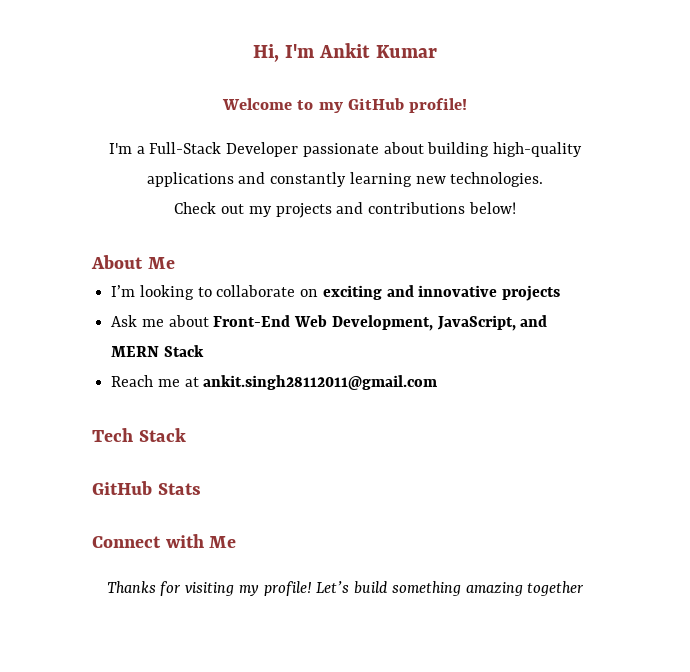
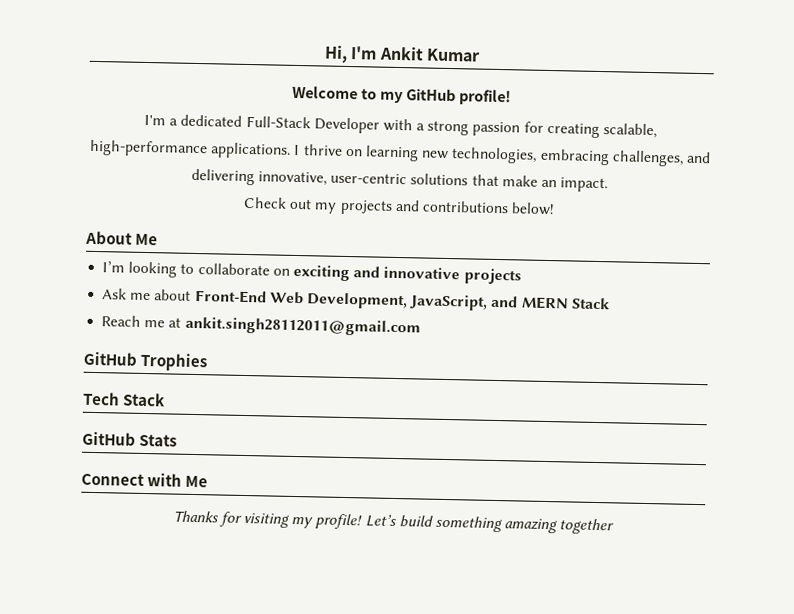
- I'm a Full-Stack Developer passionate about building high-quality applications and constantly learning new technologies.
+ I'm a dedicated Full-Stack Developer with a strong passion for creating scalable, high-performance applications. I thrive on learning new technologies, embracing challenges, and delivering innovative, user-centric solutions that make an impact.
+ GitHub Trophies

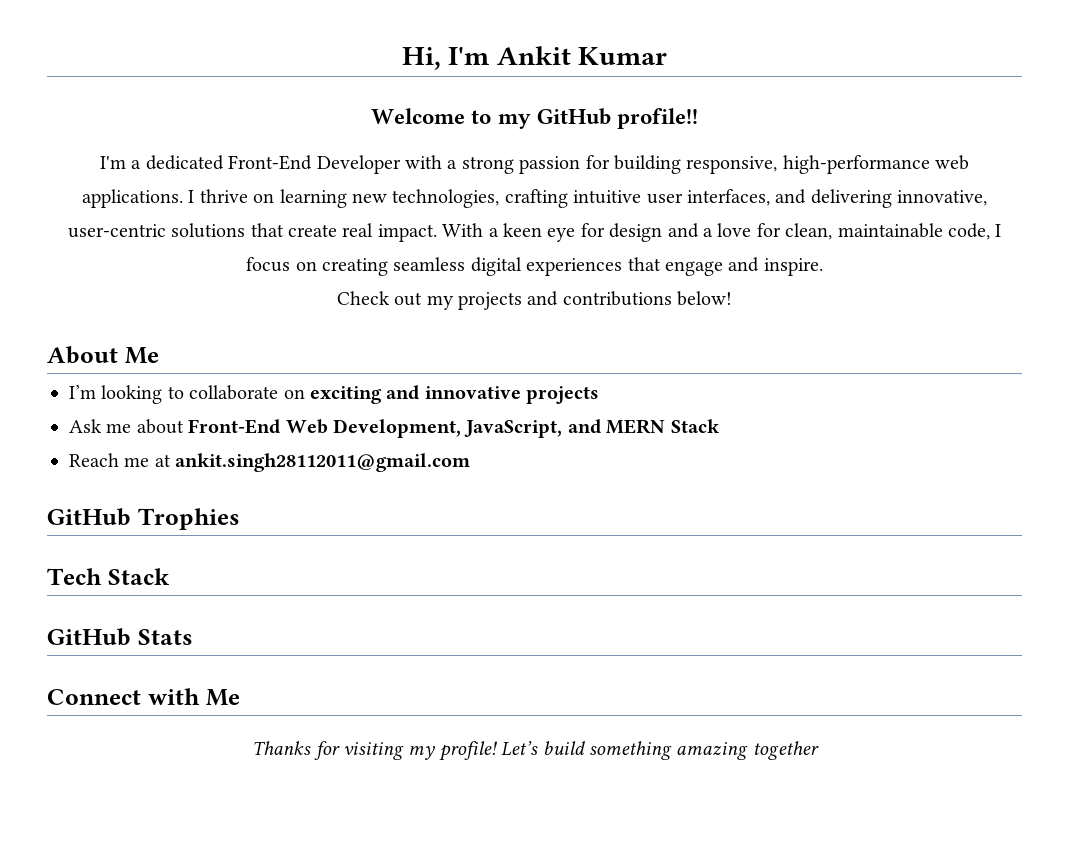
- Welcome to my GitHub profile!
+ Welcome to my GitHub profile!!
- I'm a dedicated Full-Stack Developer with a strong passion for creating scalable, high-performance applications.
+ I'm a dedicated Front-End Developer with a strong passion for building responsive, high-performance web applications.
- I thrive on learning new technologies, embracing challenges, and delivering innovative, user-centric solutions that make an impact.
+ I thrive on learning new technologies, crafting intuitive user interfaces, and delivering innovative, user-centric solutions that create real impact. With a keen eye for design and a love for clean, maintainable code, I focus on creating seamless digital experiences that engage and inspire.

